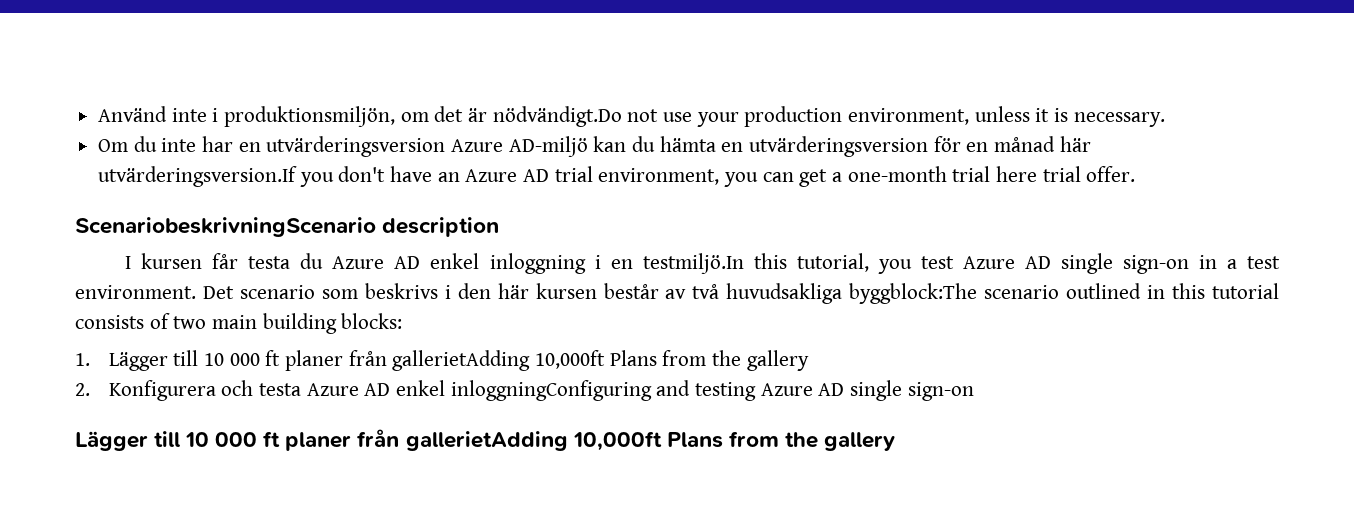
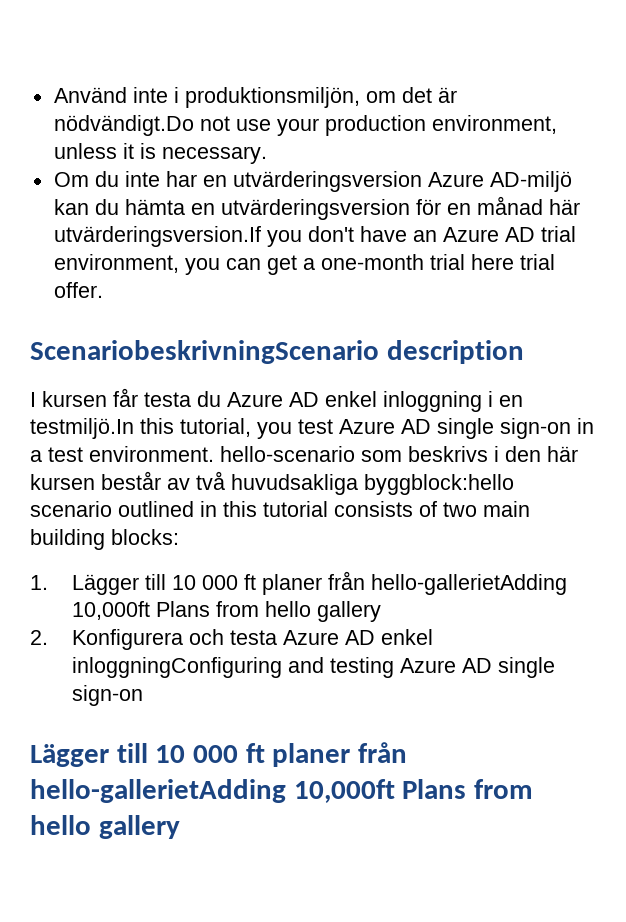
- I kursen får testa du Azure AD enkel inloggning i en testmiljö.In this tutorial, you test Azure AD single sign-on in a test environment. Det scenario som beskrivs i den här kursen består av två huvudsakliga byggblock:The scenario outlined in this tutorial consists of two main building blocks:
+ I kursen får testa du Azure AD enkel inloggning i en testmiljö.In this tutorial, you test Azure AD single sign-on in a test environment. hello-scenario som beskrivs i den här kursen består av två huvudsakliga byggblock:hello scenario outlined in this tutorial consists of two main building blocks:
- 1. Lägger till 10 000 ft planer från gallerietAdding 10,000ft Plans from the gallery
+ 1. Lägger till 10 000 ft planer från hello-gallerietAdding 10,000ft Plans from hello gallery
  2. Konfigurera och testa Azure AD enkel inloggningConfiguring and testing Azure AD single sign-on
- Lägger till 10 000 ft planer från gallerietAdding 10,000ft Plans from the gallery
+ Lägger till 10 000 ft planer från hello-gallerietAdding 10,000ft Plans from hello gallery

